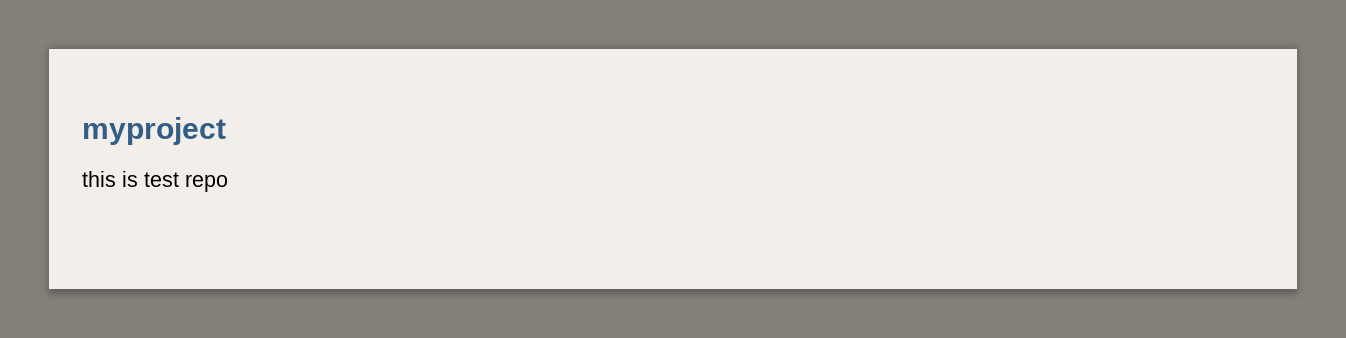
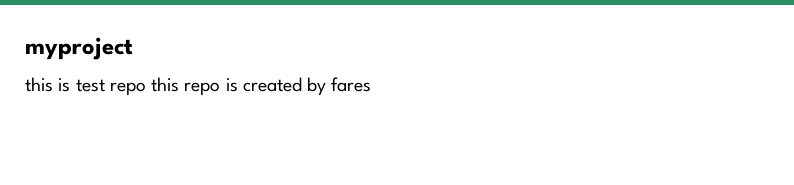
- this is test repo
+ this is test repo this repo is created by fares

